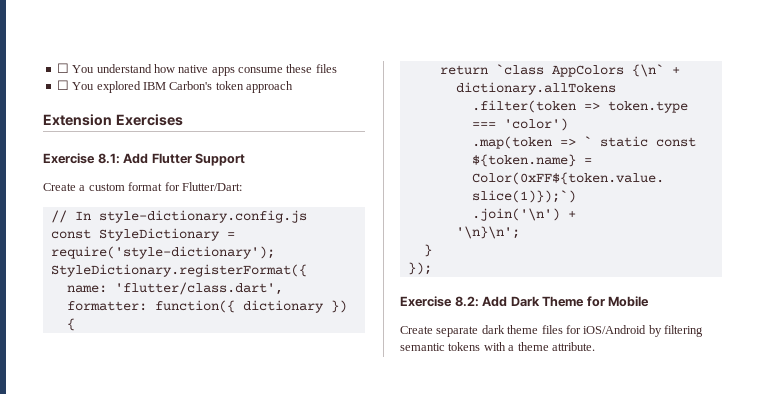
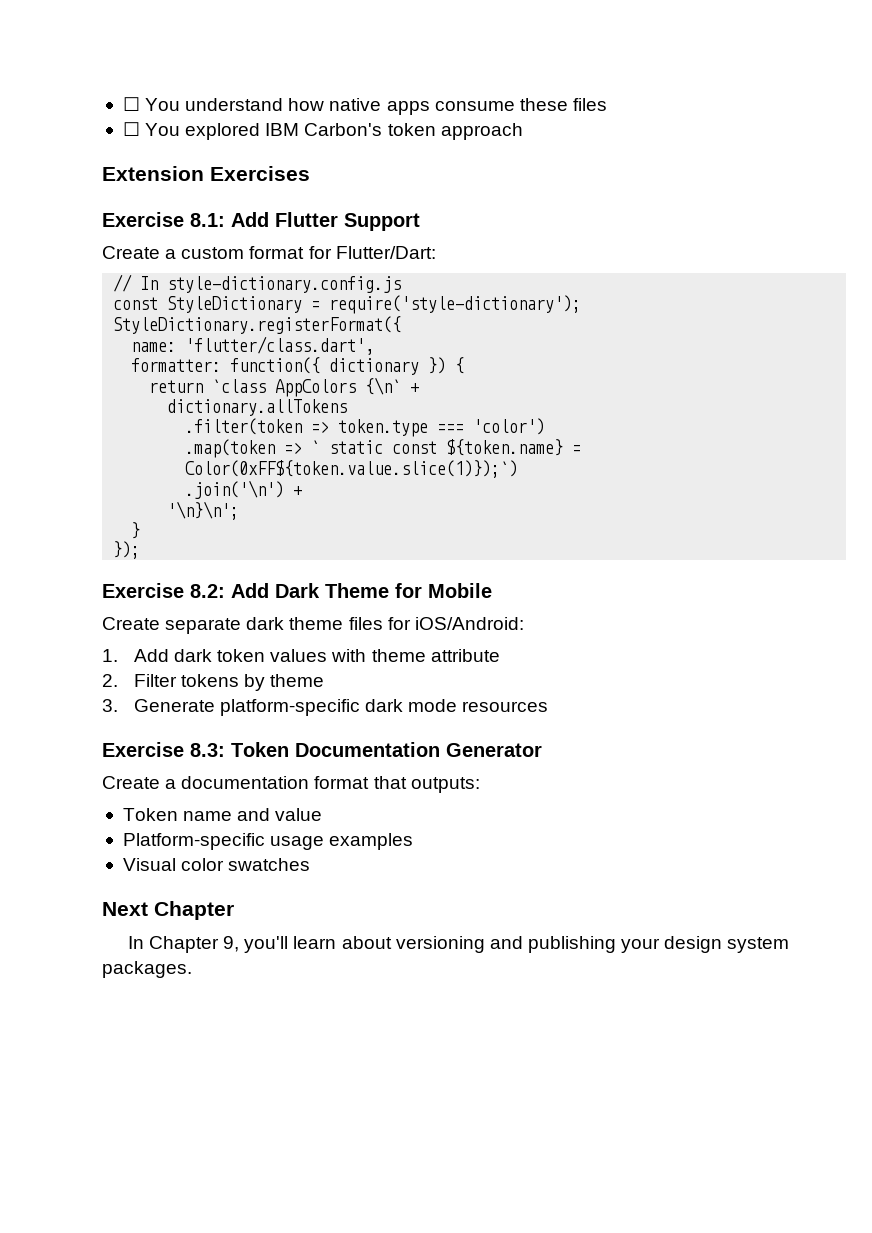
- Create separate dark theme files for iOS/Android by filtering semantic tokens with a theme attribute.
+ Create separate dark theme files for iOS/Android:
+ 1. Add dark token values with theme attribute
+ 2. Filter tokens by theme
+ 3. Generate platform-specific dark mode resources
+ Exercise 8.3: Token Documentation Generator
+ Create a documentation format that outputs:
+ Token name and value
+ Platform-specific usage examples
+ Visual color swatches
+ Next Chapter
+ In Chapter 9, you'll learn about versioning and publishing your design system packages.

